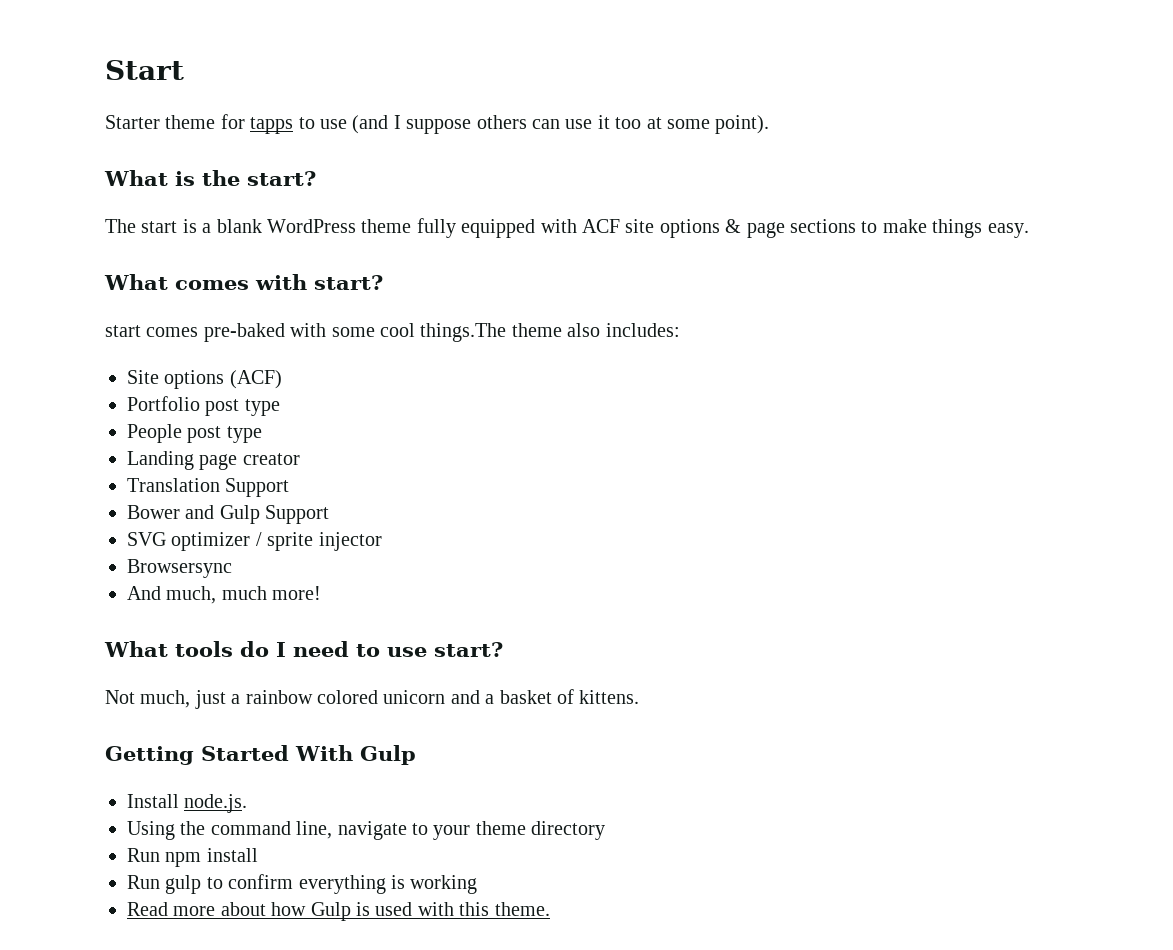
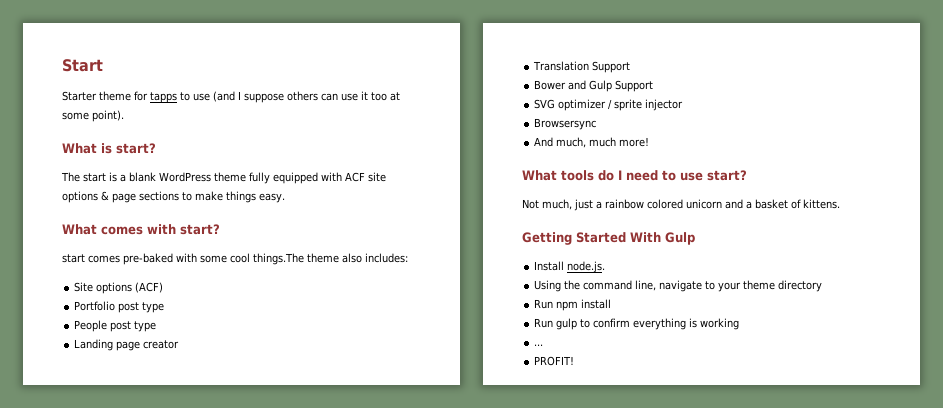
- What is the start?
+ What is start?
- Read more about how Gulp is used with this theme.
+ ...
+ PROFIT!

